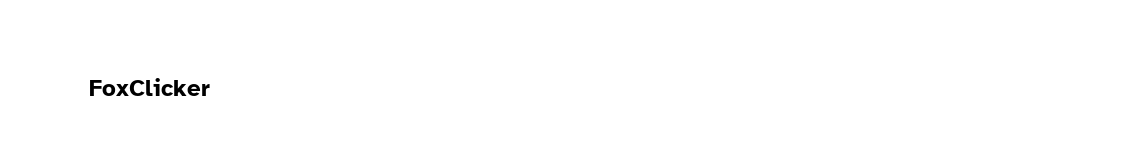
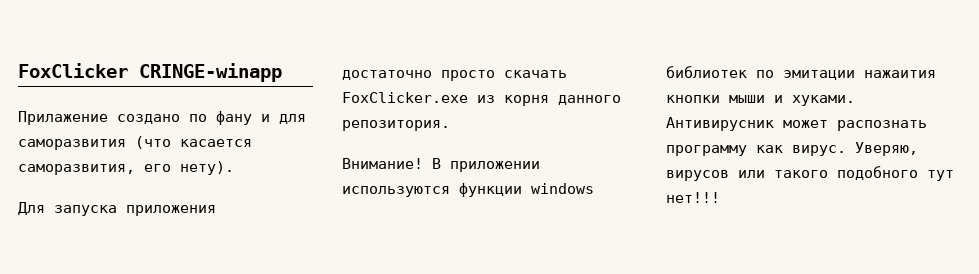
- FoxClicker
+ FoxClicker CRINGE-winapp
+ Прилажение создано по фану и для саморазвития (что касается саморазвития, его нету).
+ Для запуска приложения достаточно просто скачать FoxClicker.exe из корня данного репозитория.
+ Внимание! В приложении используются функции windows библиотек по эмитации нажаития кнопки мыши и хуками. Антивирусник может распознать программу как вирус. Уверяю, вирусов или такого подобного тут нет!!!

